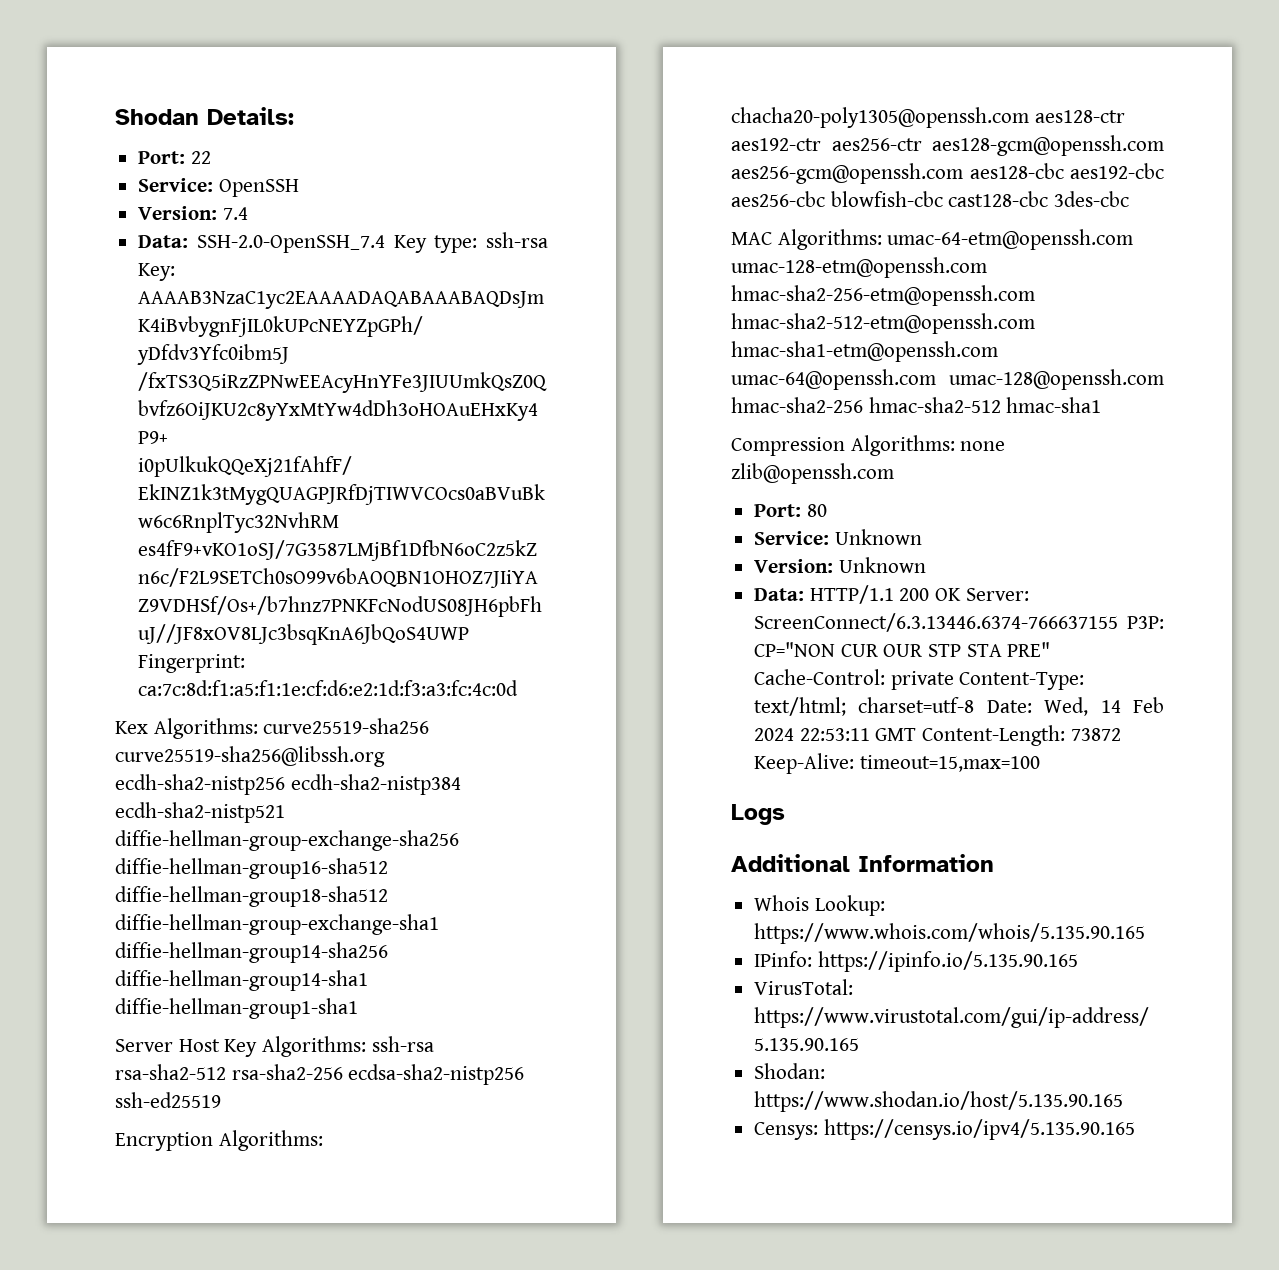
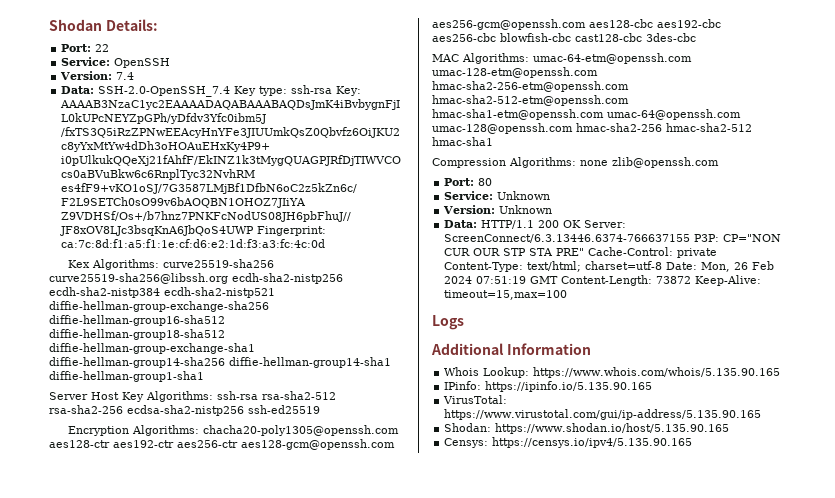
- Data: HTTP/1.1 200 OK Server: ScreenConnect/6.3.13446.6374-766637155 P3P: CP="NON CUR OUR STP STA PRE" Cache-Control: private Content-Type: text/html; charset=utf-8 Date: Wed, 14 Feb 2024 22:53:11 GMT Content-Length: 73872 Keep-Alive: timeout=15,max=100
+ Data: HTTP/1.1 200 OK Server: ScreenConnect/6.3.13446.6374-766637155 P3P: CP="NON CUR OUR STP STA PRE" Cache-Control: private Content-Type: text/html; charset=utf-8 Date: Mon, 26 Feb 2024 07:51:19 GMT Content-Length: 73872 Keep-Alive: timeout=15,max=100

